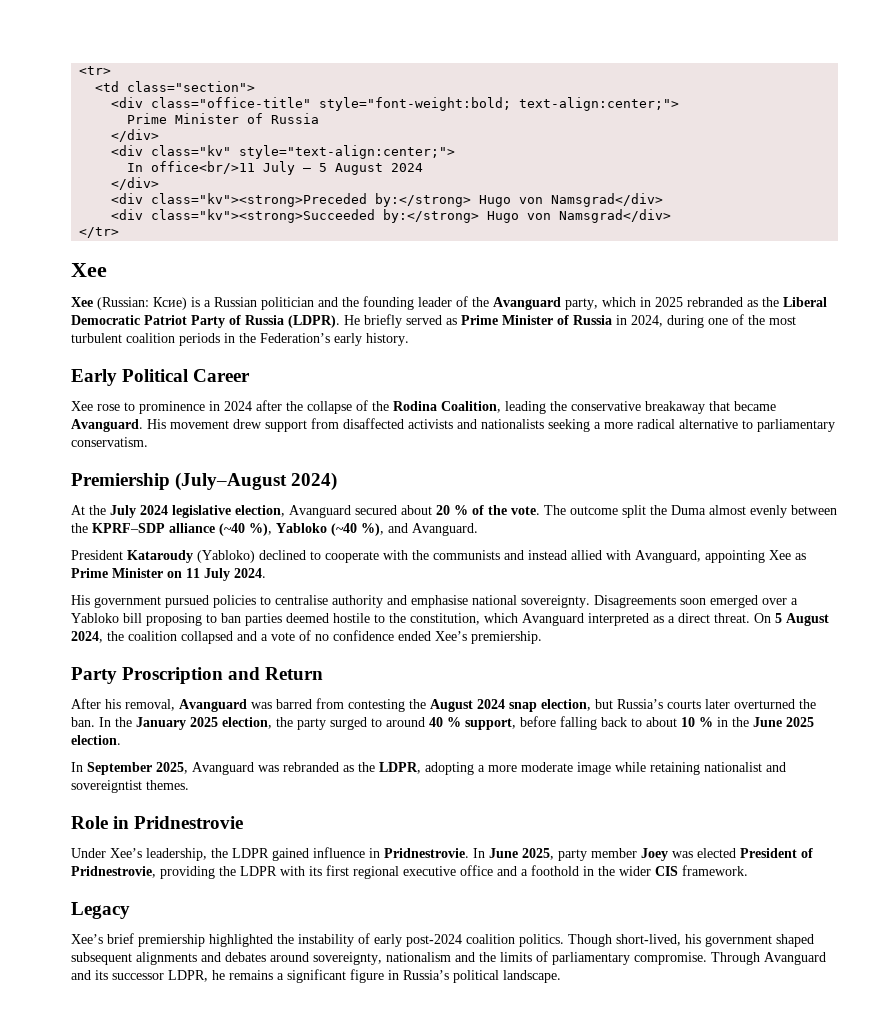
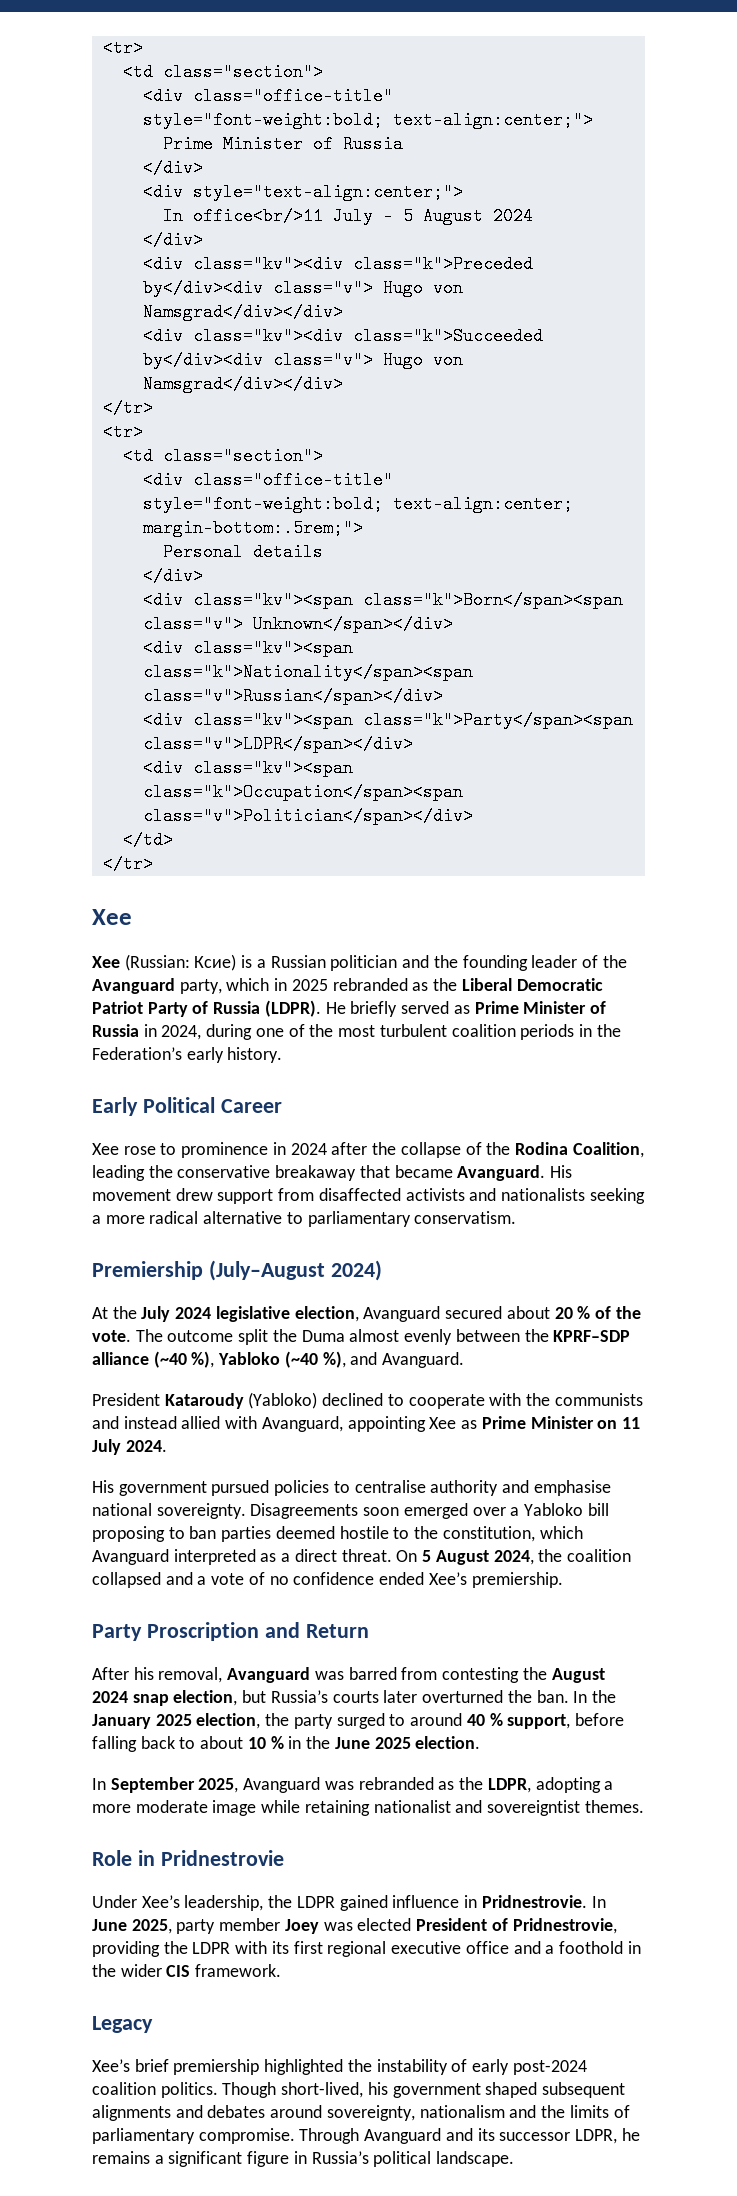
- <div class="kv" style="text-align:center;">
+ <div style="text-align:center;">
- <div class="kv"><strong>Preceded by:</strong> Hugo von Namsgrad</div>
- <div class="kv"><strong>Succeeded by:</strong> Hugo von Namsgrad</div>
+ <div class="kv"><div class="k">Preceded by</div><div class="v"> Hugo von Namsgrad</div></div>
+ <div class="kv"><div class="k">Succeeded by</div><div class="v"> Hugo von Namsgrad</div></div>
+ </tr>
+ <tr>
+ <td class="section">
+ <div class="office-title" style="font-weight:bold; text-align:center; margin-bottom:.5rem;">
+ Personal details
+ </div>
+ <div class="kv"><span class="k">Born</span><span class="v"> Unknown</span></div>
+ <div class="kv"><span class="k">Nationality</span><span class="v">Russian</span></div>
+ <div class="kv"><span class="k">Party</span><span class="v">LDPR</span></div>
+ <div class="kv"><span class="k">Occupation</span><span class="v">Politician</span></div>
+ </td>

